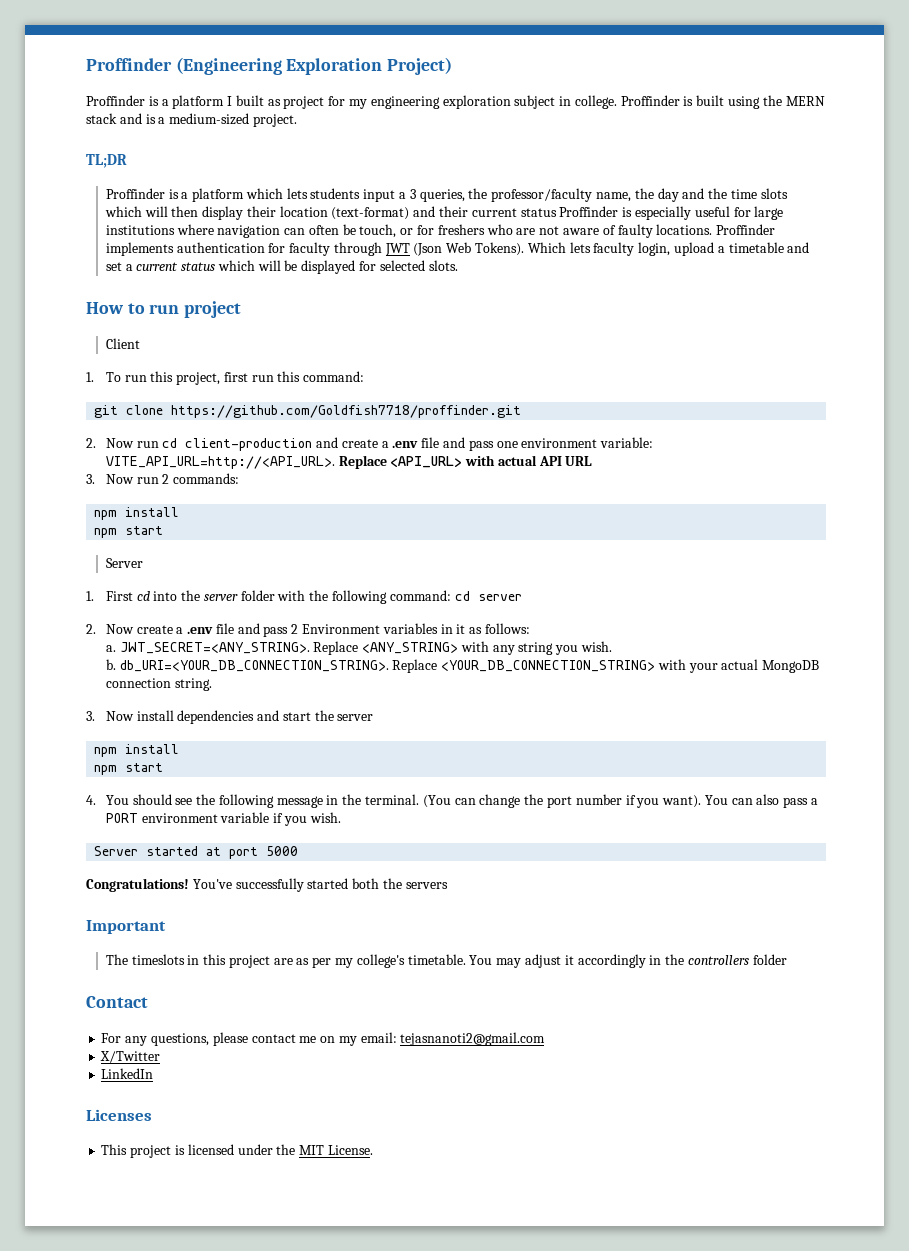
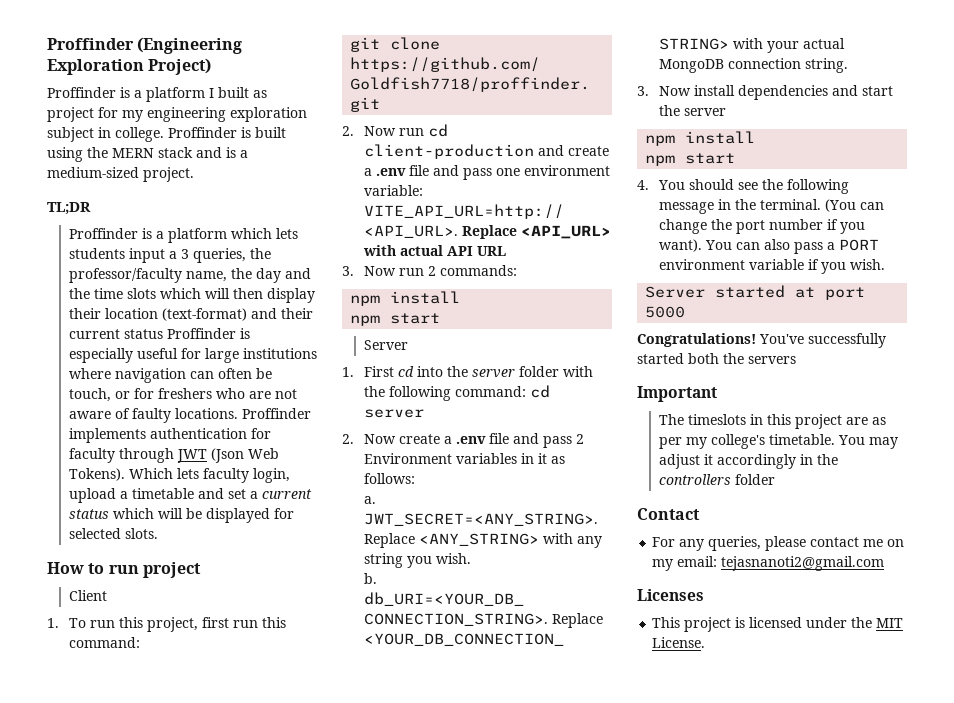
- For any questions, please contact me on my email: tejasnanoti2@gmail.com
+ For any queries, please contact me on my email: tejasnanoti2@gmail.com
- X/Twitter
- LinkedIn

